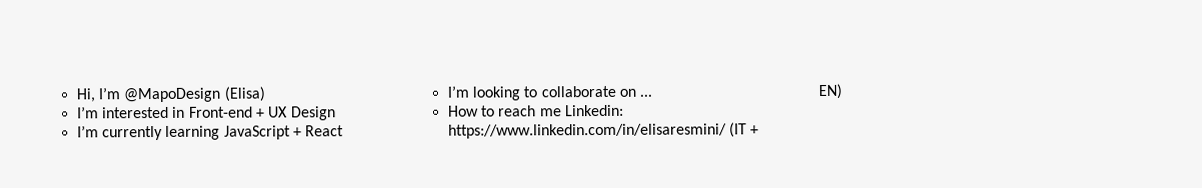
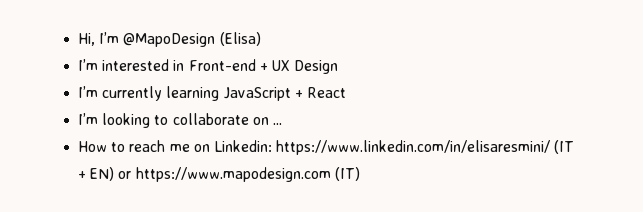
- How to reach me Linkedin: https://www.linkedin.com/in/elisaresmini/ (IT + EN)
+ How to reach me on Linkedin: https://www.linkedin.com/in/elisaresmini/ (IT + EN) or https://www.mapodesign.com (IT)

